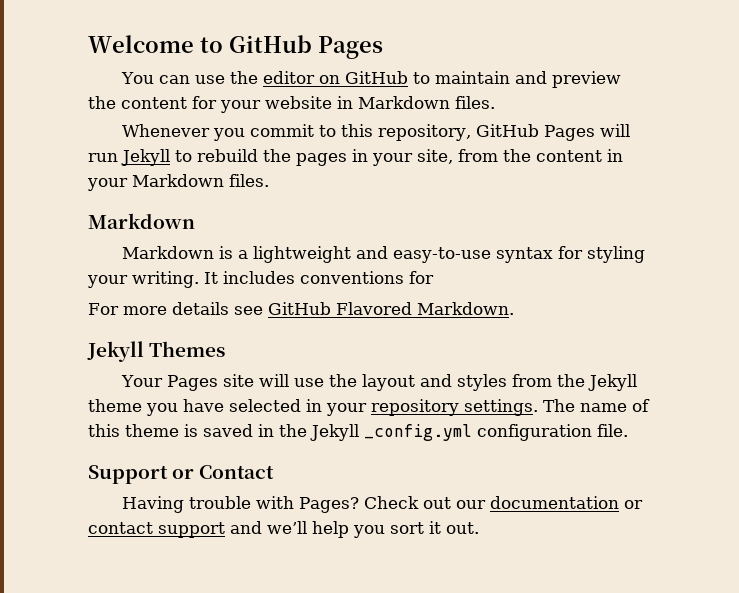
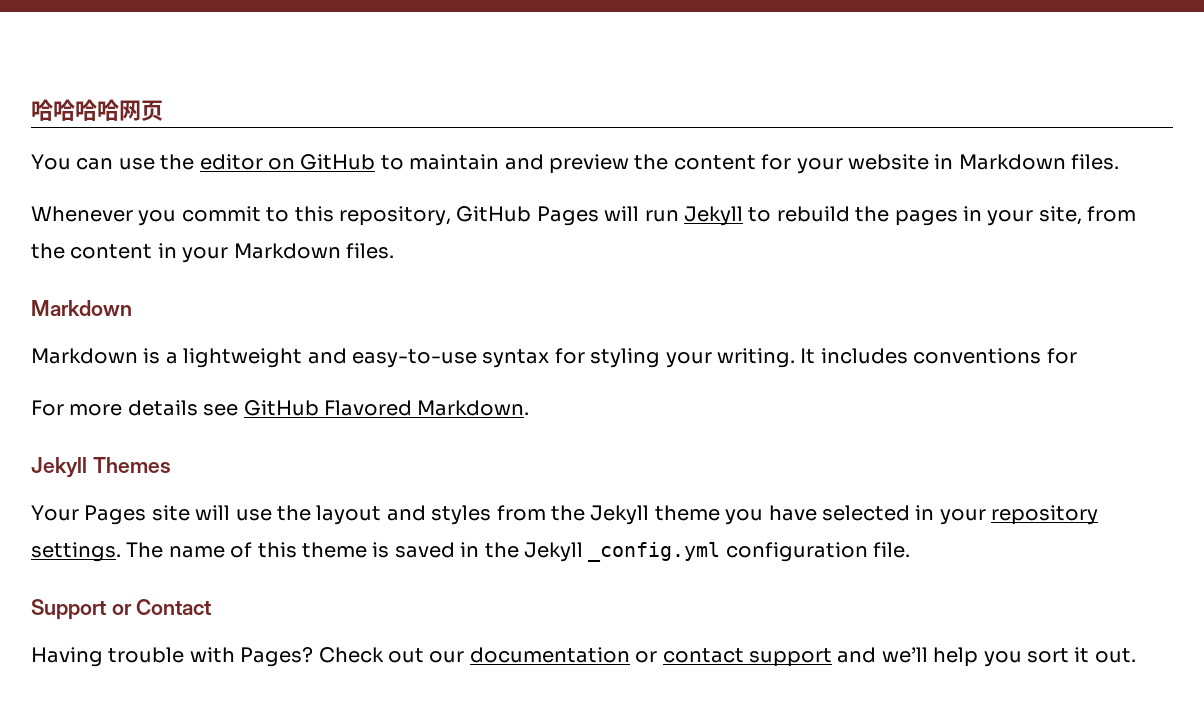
- Welcome to GitHub Pages
+ 哈哈哈哈网页

